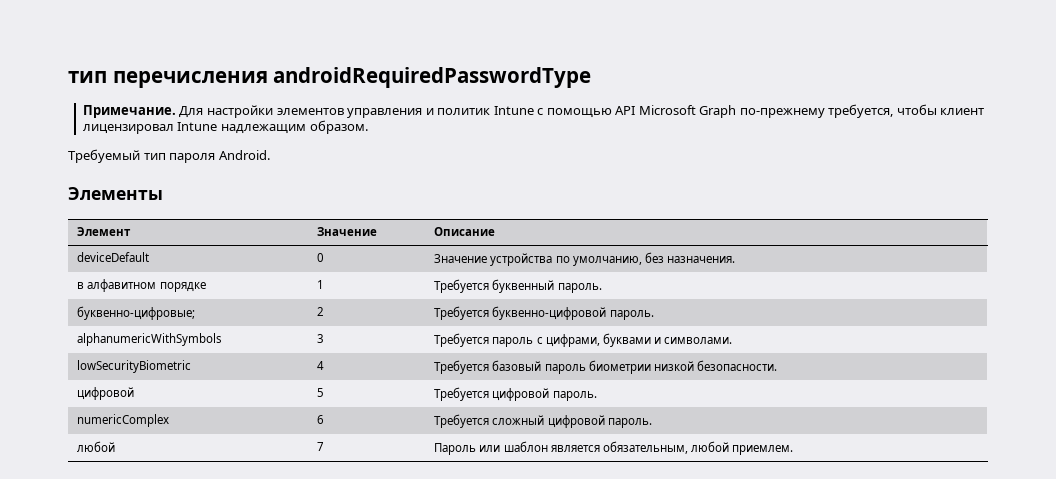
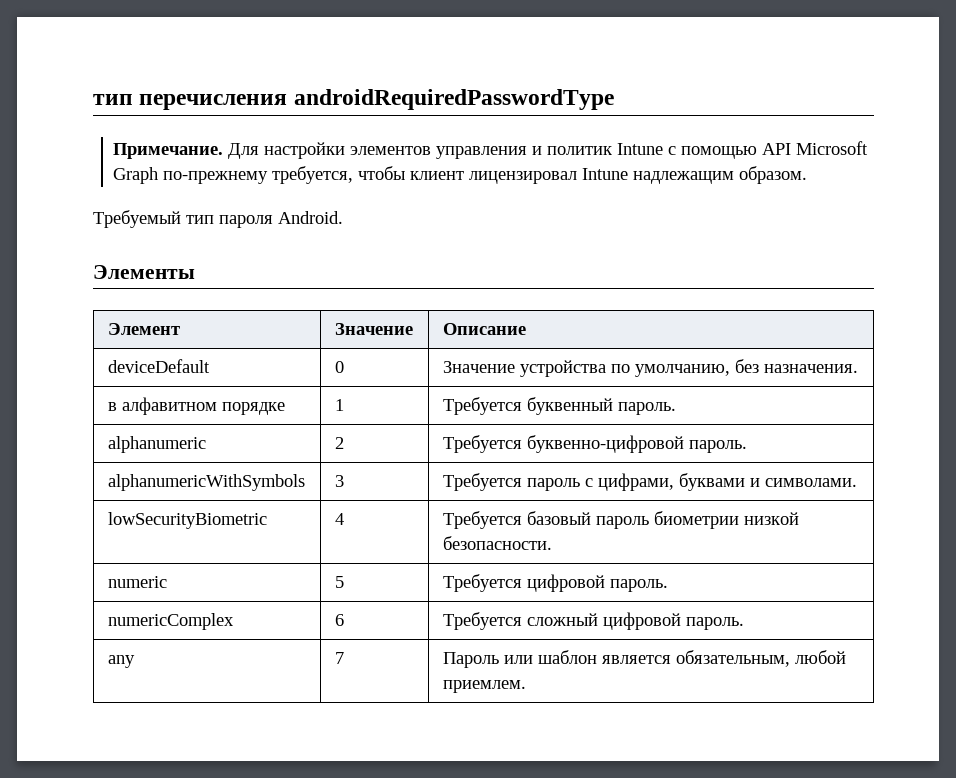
- буквенно-цифровые; | 2 | Требуется буквенно-цифровой пароль.
+ alphanumeric | 2 | Требуется буквенно-цифровой пароль.
- цифровой | 5 | Требуется цифровой пароль.
+ numeric | 5 | Требуется цифровой пароль.
- любой | 7 | Пароль или шаблон является обязательным, любой приемлем.
+ any | 7 | Пароль или шаблон является обязательным, любой приемлем.

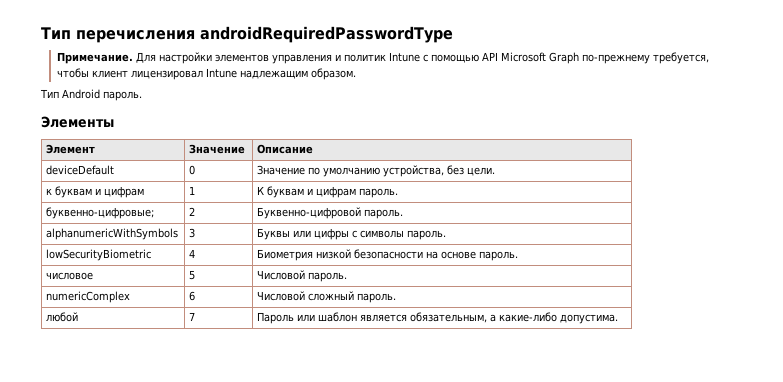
- тип перечисления androidRequiredPasswordType
+ Тип перечисления androidRequiredPasswordType
- Требуемый тип пароля Android.
+ Тип Android пароль.
- deviceDefault | 0 | Значение устройства по умолчанию, без назначения.
- в алфавитном порядке | 1 | Требуется буквенный пароль.
- alphanumeric | 2 | Требуется буквенно-цифровой пароль.
+ deviceDefault | 0 | Значение по умолчанию устройства, без цели.
+ к буквам и цифрам | 1 | К буквам и цифрам пароль.
+ буквенно-цифровые; | 2 | Буквенно-цифровой пароль.
- alphanumericWithSymbols | 3 | Требуется пароль c цифрами, буквами и символами.
- lowSecurityBiometric | 4 | Требуется базовый пароль биометрии низкой безопасности.
- numeric | 5 | Требуется цифровой пароль.
+ alphanumericWithSymbols | 3 | Буквы или цифры с символы пароль.
+ lowSecurityBiometric | 4 | Биометрия низкой безопасности на основе пароль.
+ числовое | 5 | Числовой пароль.
- numericComplex | 6 | Требуется сложный цифровой пароль.
- any | 7 | Пароль или шаблон является обязательным, любой приемлем.
+ numericComplex | 6 | Числовой сложный пароль.
+ любой | 7 | Пароль или шаблон является обязательным, а какие-либо допустима.

